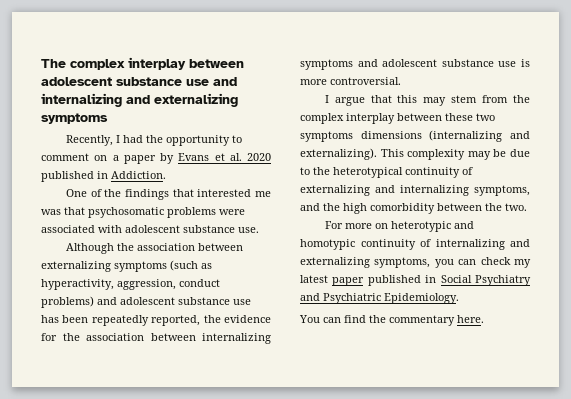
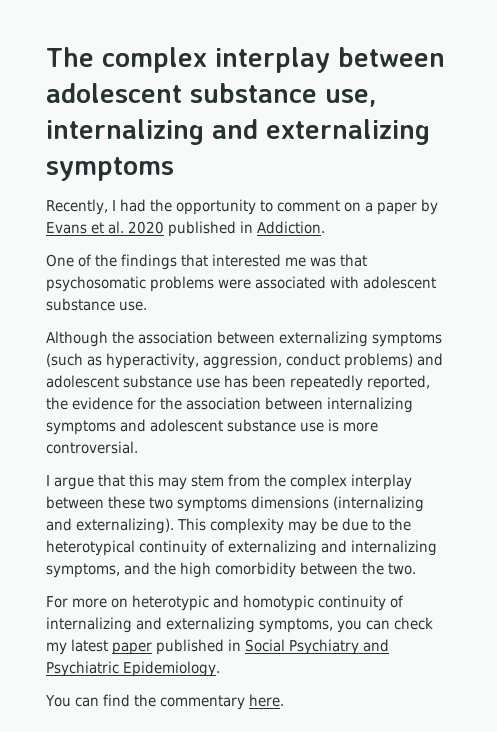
- The complex interplay between adolescent substance use and internalizing and externalizing symptoms
+ The complex interplay between adolescent substance use, internalizing and externalizing symptoms

